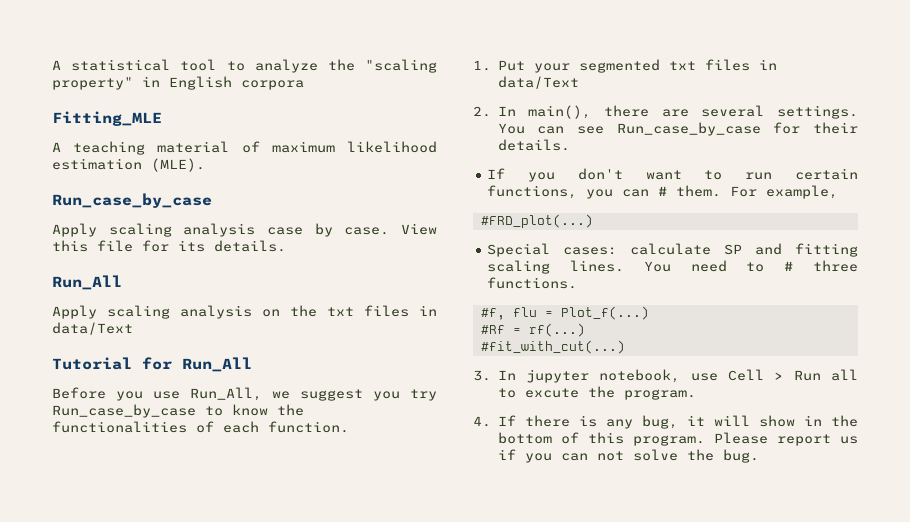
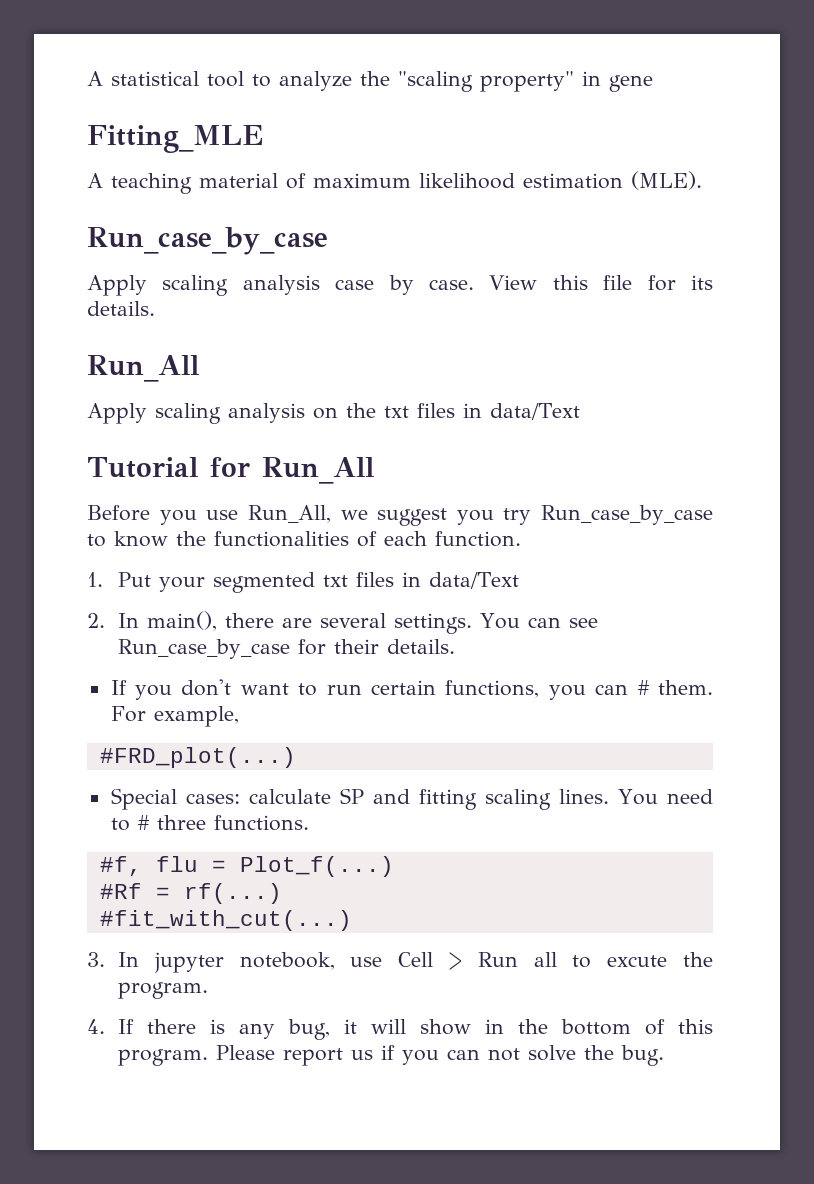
- A statistical tool to analyze the "scaling property" in English corpora
+ A statistical tool to analyze the "scaling property" in gene

